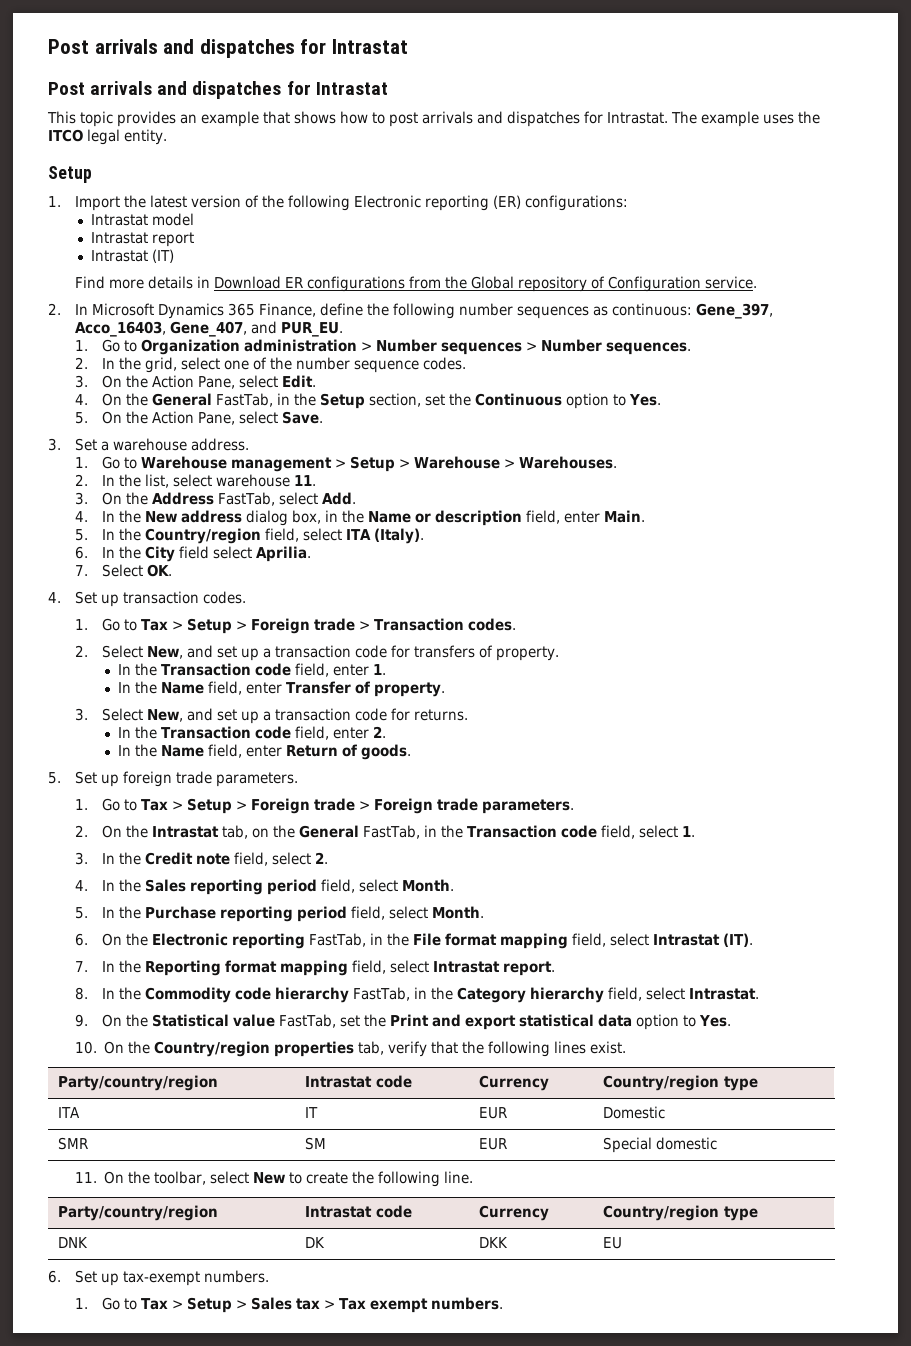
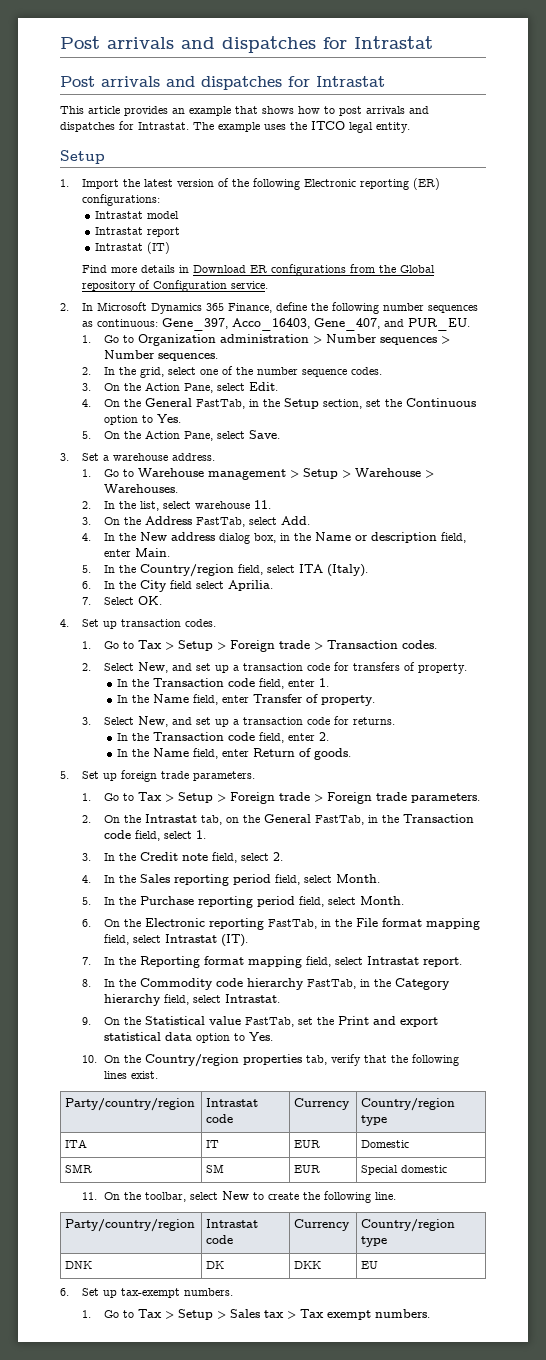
- This topic provides an example that shows how to post arrivals and dispatches for Intrastat.
+ This article provides an example that shows how to post arrivals and dispatches for Intrastat.

